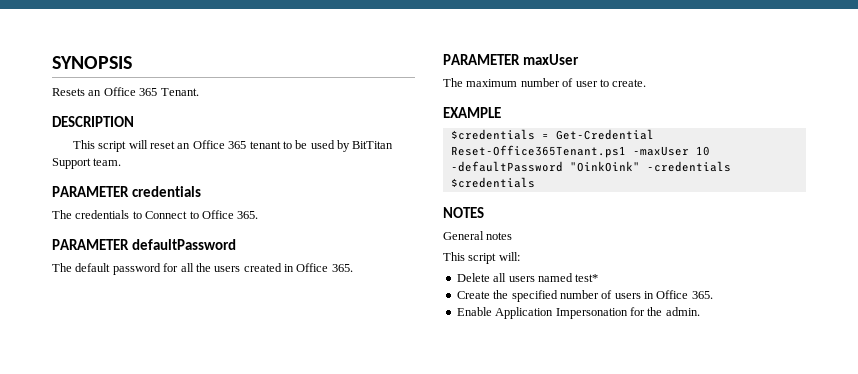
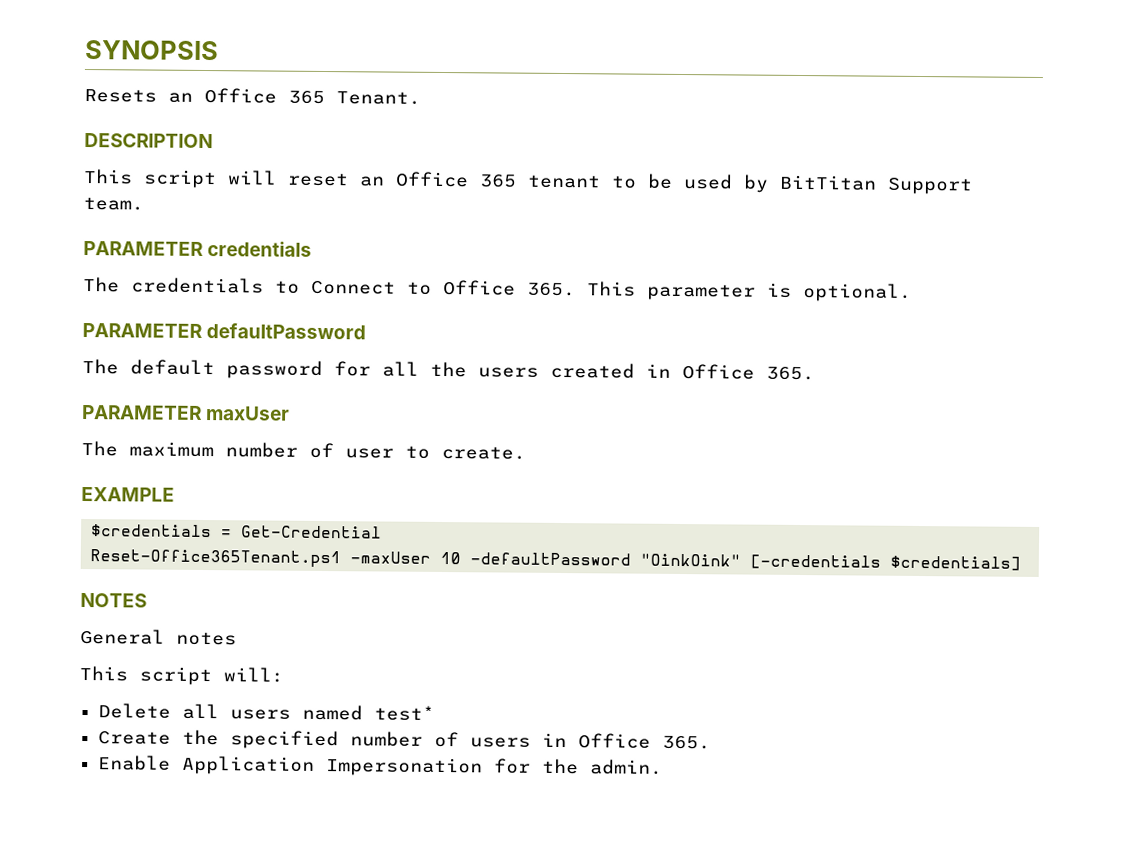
- The credentials to Connect to Office 365.
+ The credentials to Connect to Office 365. This parameter is optional.
- Reset-Office365Tenant.ps1 -maxUser 10 -defaultPassword "OinkOink" -credentials $credentials
+ Reset-Office365Tenant.ps1 -maxUser 10 -defaultPassword "OinkOink" [-credentials $credentials]

